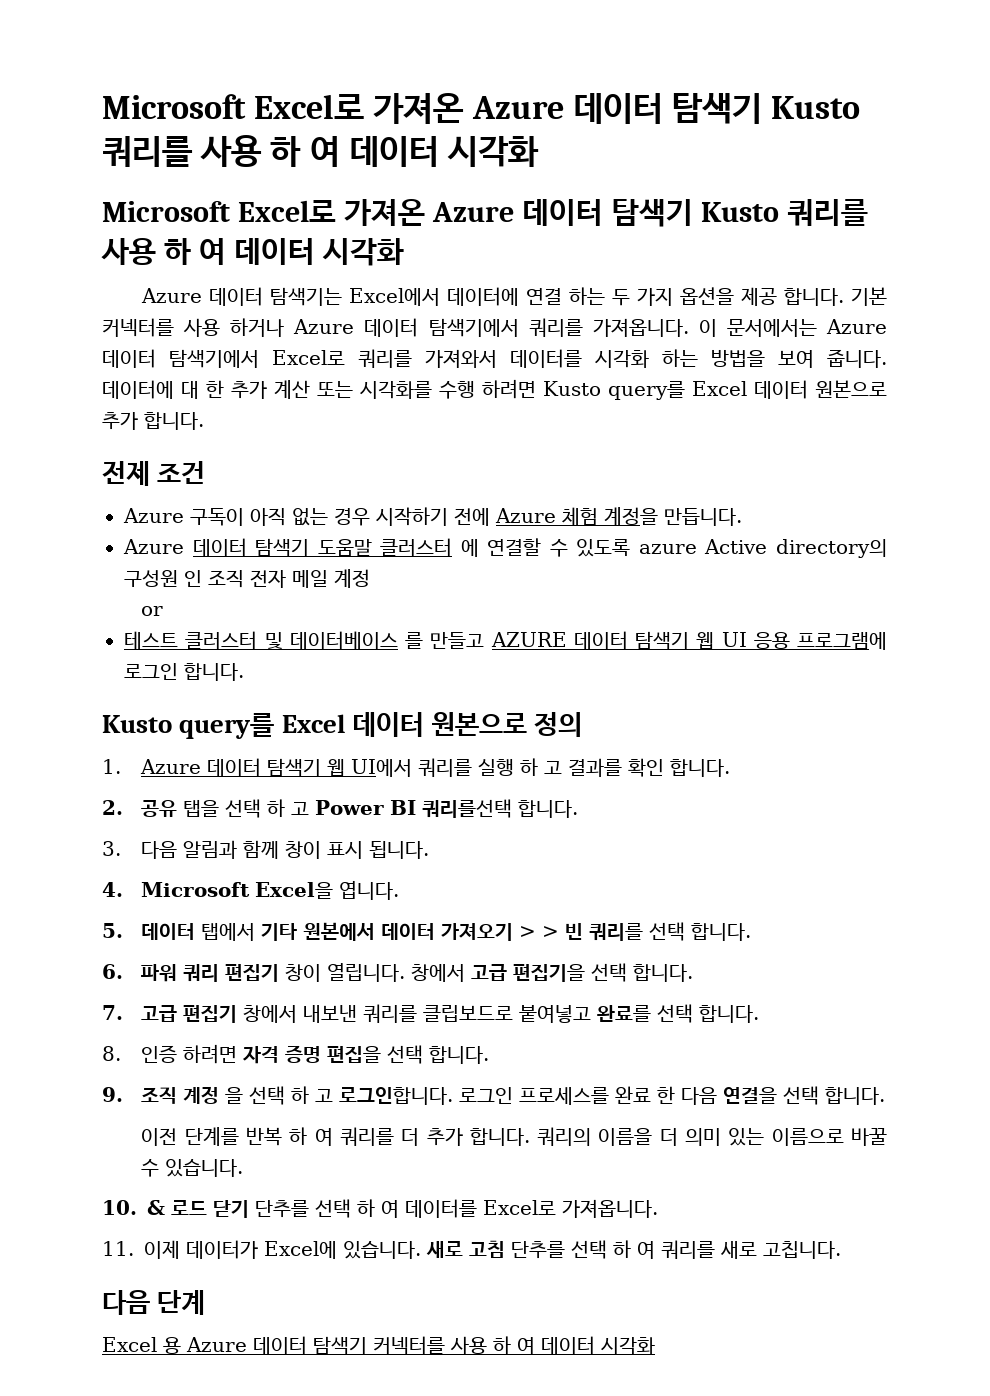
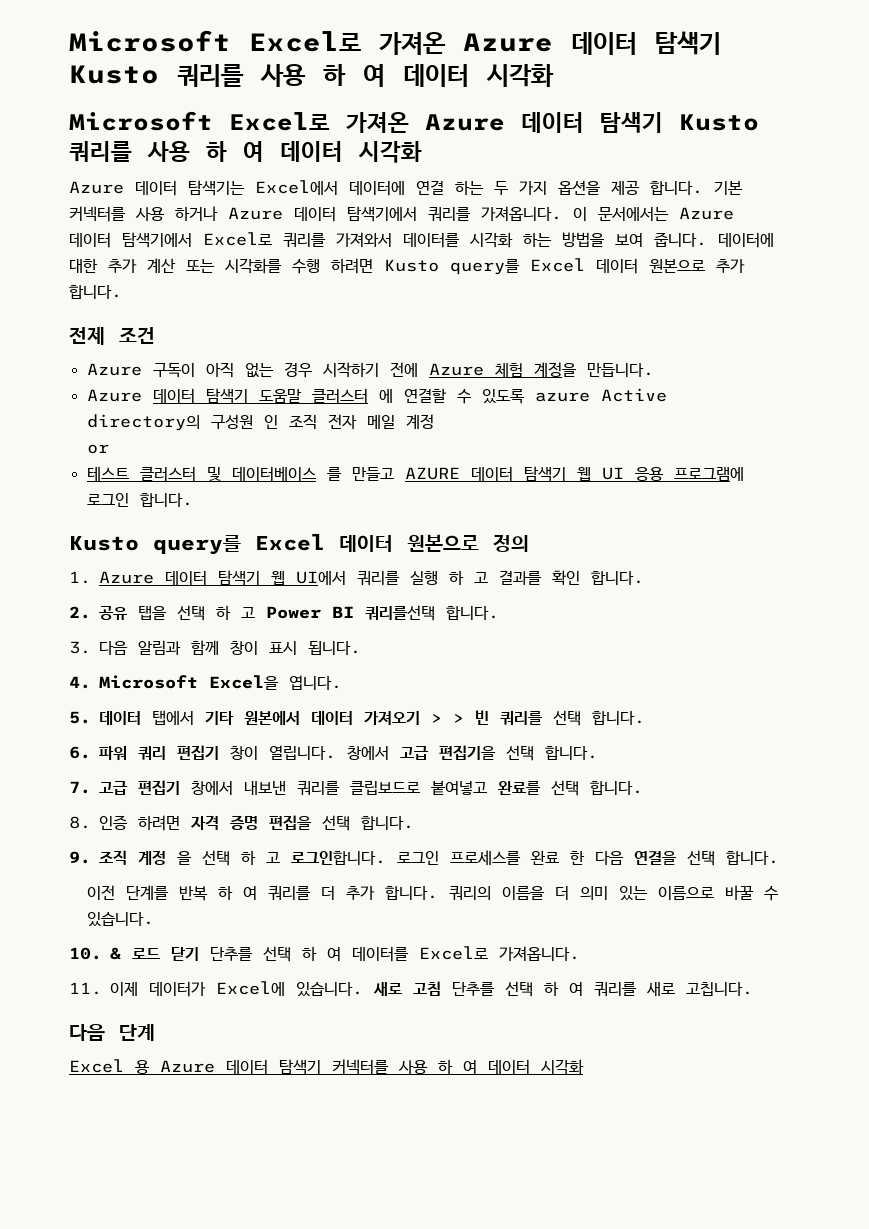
- 데이터에 대 한 추가 계산 또는 시각화를 수행 하려면 Kusto query를 Excel 데이터 원본으로 추가 합니다.
+ 데이터에 대한 추가 계산 또는 시각화를 수행 하려면 Kusto query를 Excel 데이터 원본으로 추가 합니다.

